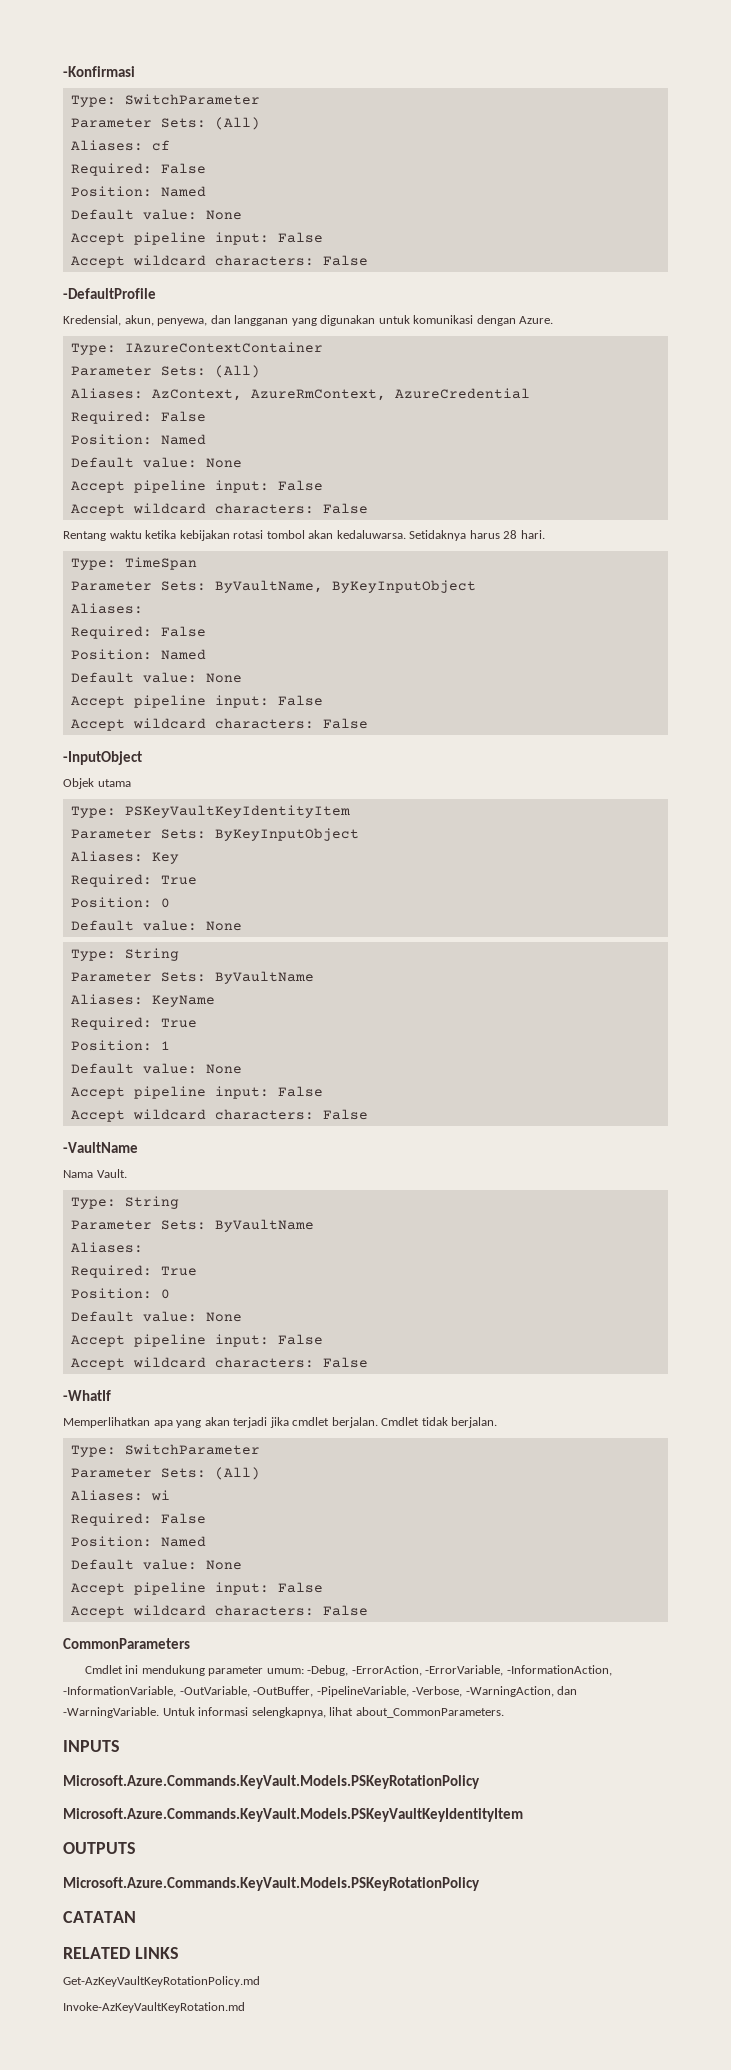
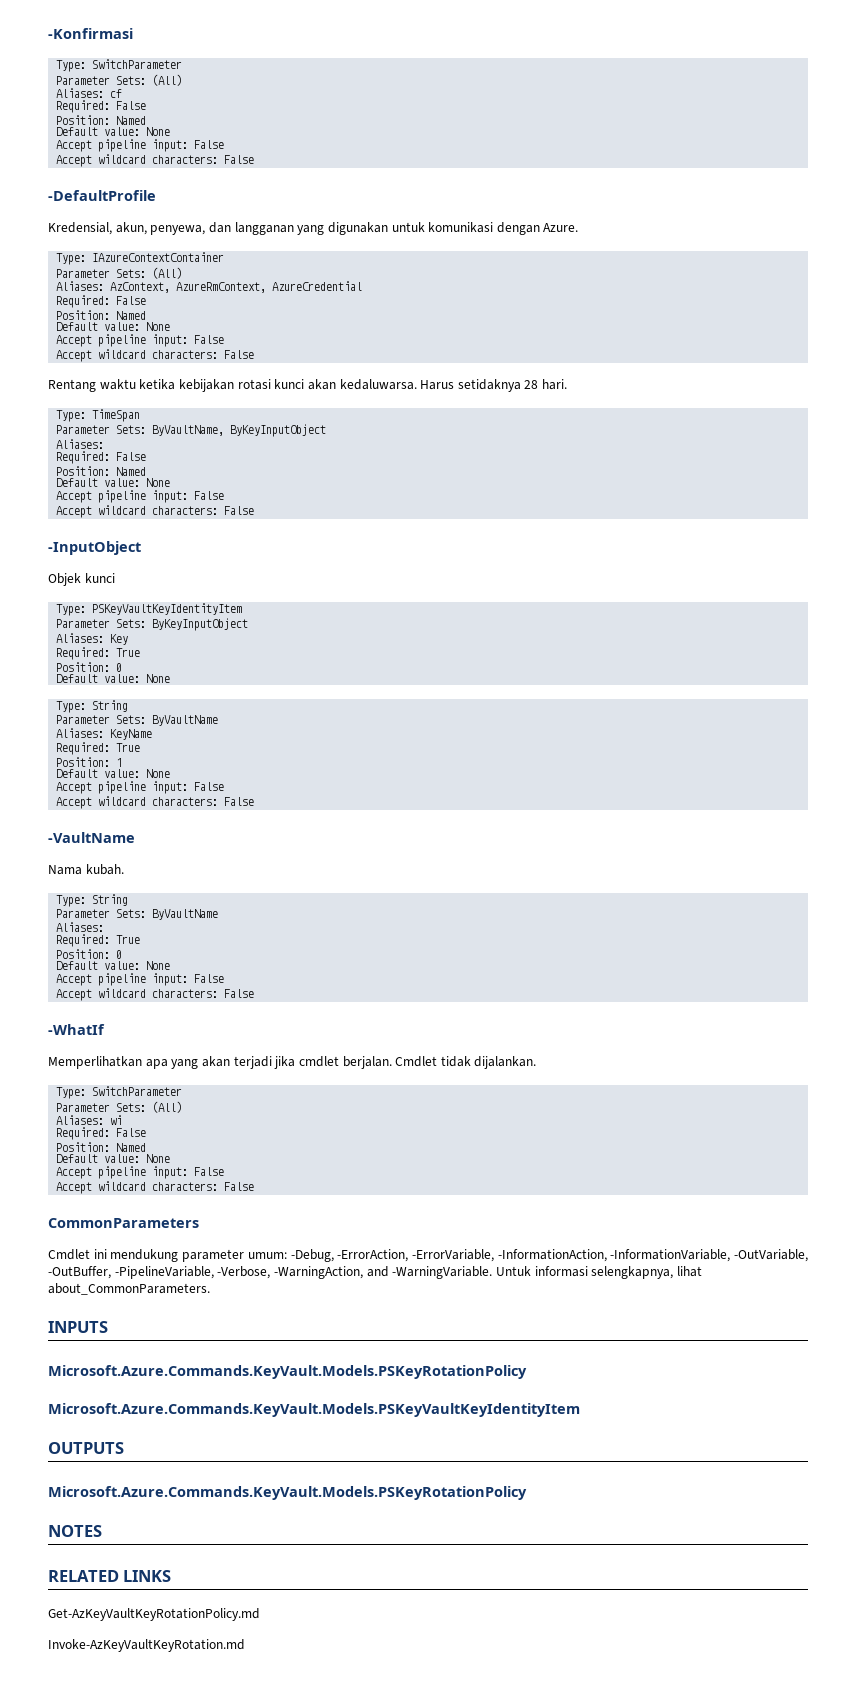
- Rentang waktu ketika kebijakan rotasi tombol akan kedaluwarsa.
+ Rentang waktu ketika kebijakan rotasi kunci akan kedaluwarsa.
- Setidaknya harus 28 hari.
+ Harus setidaknya 28 hari.
- Objek utama
+ Objek kunci
- Nama Vault.
+ Nama kubah.
- Cmdlet tidak berjalan.
+ Cmdlet tidak dijalankan.
- Cmdlet ini mendukung parameter umum: -Debug, -ErrorAction, -ErrorVariable, -InformationAction, -InformationVariable, -OutVariable, -OutBuffer, -PipelineVariable, -Verbose, -WarningAction, dan -WarningVariable.
+ Cmdlet ini mendukung parameter umum: -Debug, -ErrorAction, -ErrorVariable, -InformationAction, -InformationVariable, -OutVariable, -OutBuffer, -PipelineVariable, -Verbose, -WarningAction, and -WarningVariable.
- CATATAN
+ NOTES

